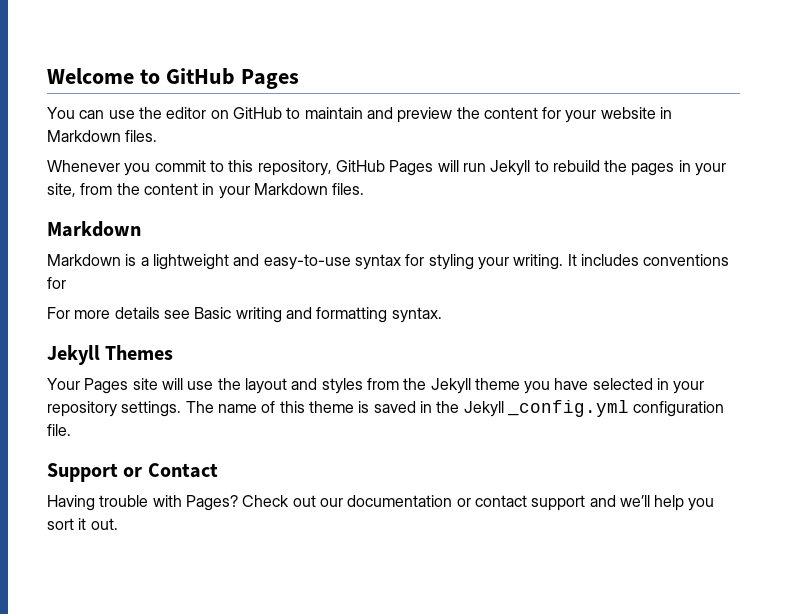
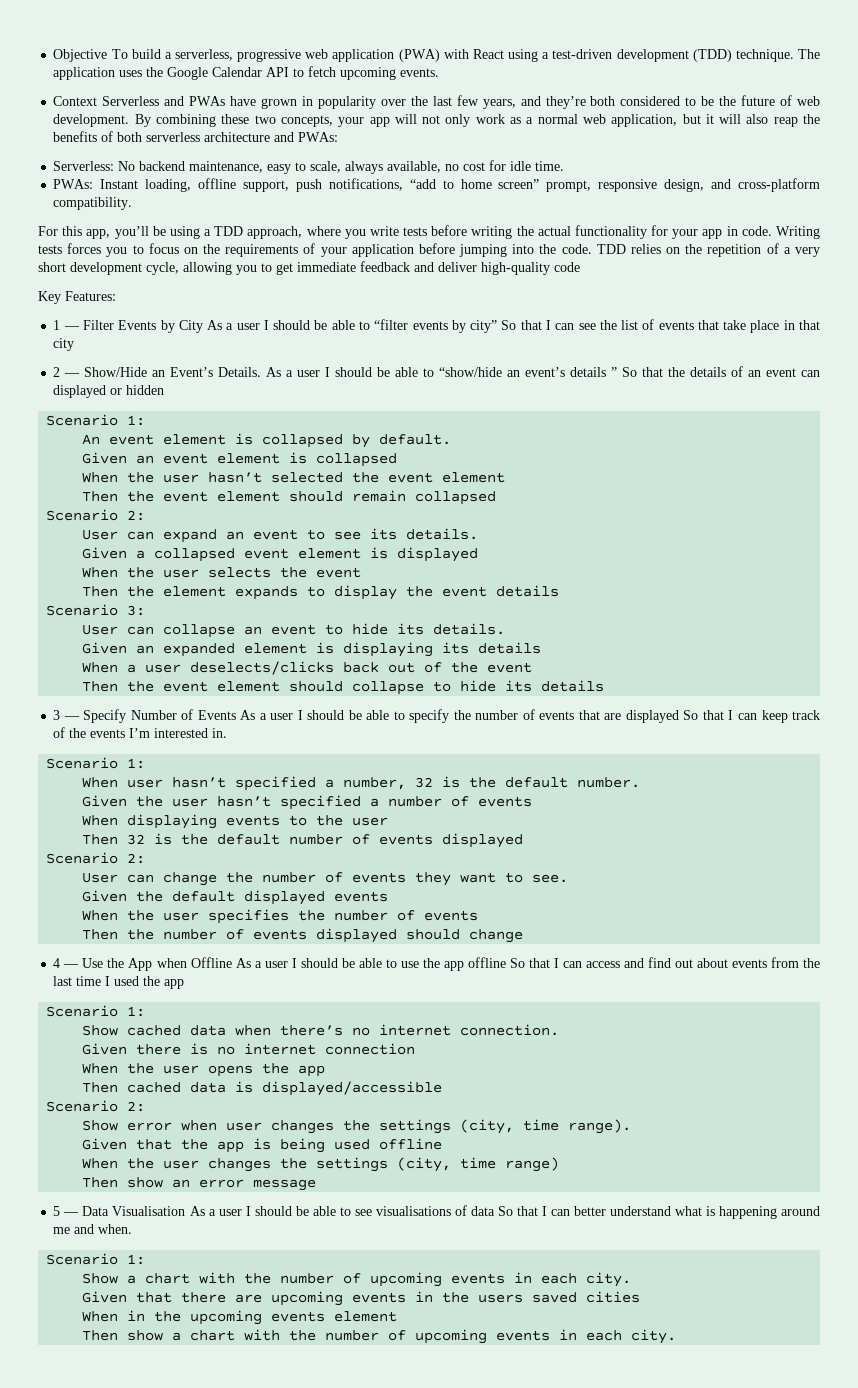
- Welcome to GitHub Pages
- You can use the editor on GitHub to maintain and preview the content for your website in Markdown files.
- Whenever you commit to this repository, GitHub Pages will run Jekyll to rebuild the pages in your site, from the content in your Markdown files.
- Markdown
- Markdown is a lightweight and easy-to-use syntax for styling your writing. It includes conventions for
- For more details see Basic writing and formatting syntax.
- Jekyll Themes
- Your Pages site will use the layout and styles from the Jekyll theme you have selected in your repository settings. The name of this theme is saved in the Jekyll _config.yml configuration file.
- Support or Contact
- Having trouble with Pages? Check out our documentation or contact support and we’ll help you sort it out.
+ Objective To build a serverless, progressive web application (PWA) with React using a test-driven development (TDD) technique. The application uses the Google Calendar API to fetch upcoming events.
+ Context Serverless and PWAs have grown in popularity over the last few years, and they’re both considered to be the future of web development. By combining these two concepts, your app will not only work as a normal web application, but it will also reap the benefits of both serverless architecture and PWAs:
+ Serverless: No backend maintenance, easy to scale, always available, no cost for idle time.
+ PWAs: Instant loading, offline support, push notifications, “add to home screen” prompt, responsive design, and cross-platform compatibility.
+ For this app, you’ll be using a TDD approach, where you write tests before writing the actual functionality for your app in code. Writing tests forces you to focus on the requirements of your application before jumping into the code. TDD relies on the repetition of a very short development cycle, allowing you to get immediate feedback and deliver high-quality code
+ Key Features:
+ 1 — Filter Events by City As a user I should be able to “filter events by city” So that I can see the list of events that take place in that city
+ 2 — Show/Hide an Event’s Details. As a user I should be able to “show/hide an event’s details ” So that the details of an event can displayed or hidden
+ Scenario 1:
+ An event element is collapsed by default.
+ Given an event element is collapsed
+ When the user hasn’t selected the event element
+ Then the event element should remain collapsed
+ Scenario 2:
+ User can expand an event to see its details.
+ Given a collapsed event element is displayed
+ When the user selects the event
+ Then the element expands to display the event details
+ Scenario 3:
+ User can collapse an event to hide its details.
+ Given an expanded element is displaying its details
+ When a user deselects/clicks back out of the event
+ Then the event element should collapse to hide its details
+ 3 — Specify Number of Events As a user I should be able to specify the number of events that are displayed So that I can keep track of the events I’m interested in.
+ Scenario 1:
+ When user hasn’t specified a number, 32 is the default number.
+ Given the user hasn’t specified a number of events
+ When displaying events to the user
+ Then 32 is the default number of events displayed
+ Scenario 2:
+ User can change the number of events they want to see.
+ Given the default displayed events
+ When the user specifies the number of events
+ Then the number of events displayed should change
+ 4 — Use the App when Offline As a user I should be able to use the app offline So that I can access and find out about events from the last time I used the app
+ Scenario 1:
+ Show cached data when there’s no internet connection.
+ Given there is no internet connection
+ When the user opens the app
+ Then cached data is displayed/accessible
+ Scenario 2:
+ Show error when user changes the settings (city, time range).
+ Given that the app is being used offline
+ When the user changes the settings (city, time range)
+ Then show an error message
+ 5 — Data Visualisation As a user I should be able to see visualisations of data So that I can better understand what is happening around me and when.
+ Scenario 1:
+ Show a chart with the number of upcoming events in each city.
+ Given that there are upcoming events in the users saved cities
+ When in the upcoming events element
+ Then show a chart with the number of upcoming events in each city.

